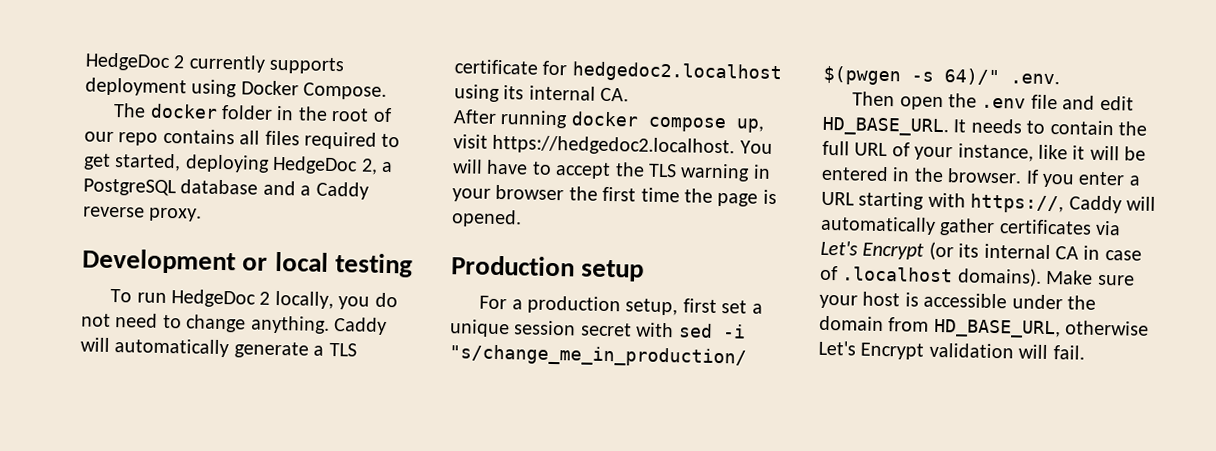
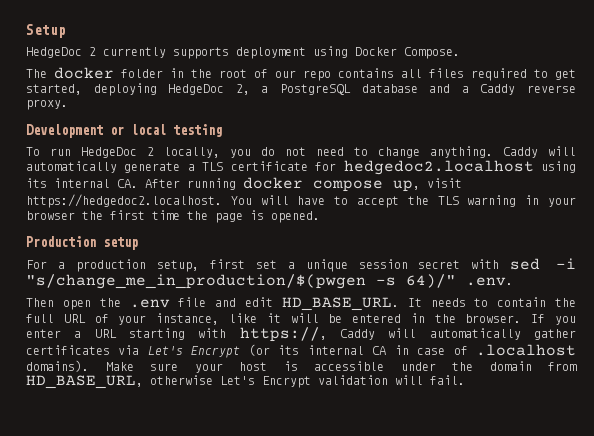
+ Setup
- Caddy will automatically generate a TLS certificate for hedgedoc2.localhost using its internal CA.
- After running docker compose up, visit https://hedgedoc2.localhost. You will have to accept the TLS warning in your browser the first time the page is opened.
+ Caddy will automatically generate a TLS certificate for hedgedoc2.localhost using its internal CA. After running docker compose up, visit https://hedgedoc2.localhost. You will have to accept the TLS warning in your browser the first time the page is opened.

